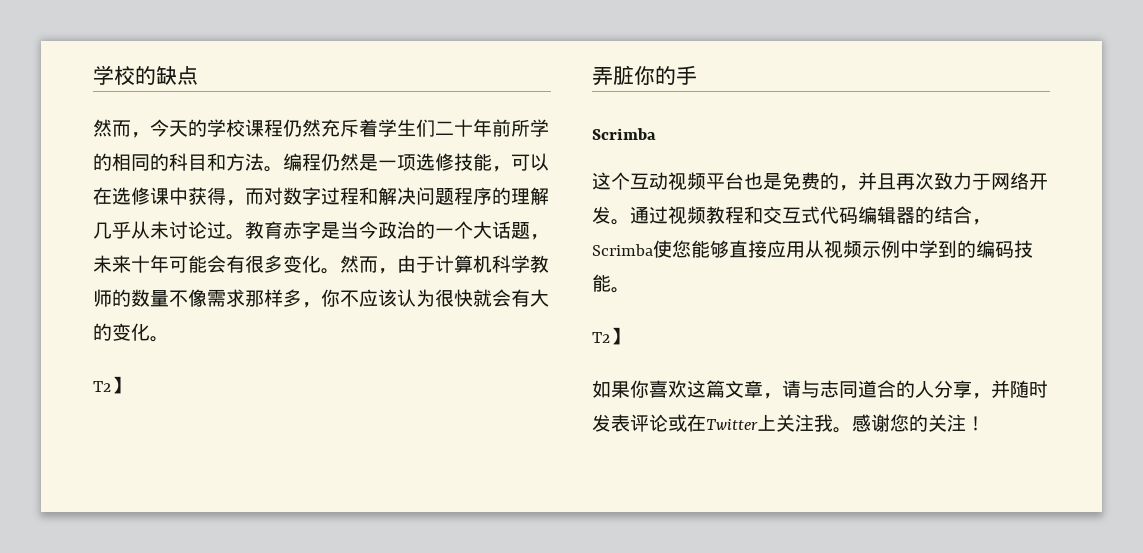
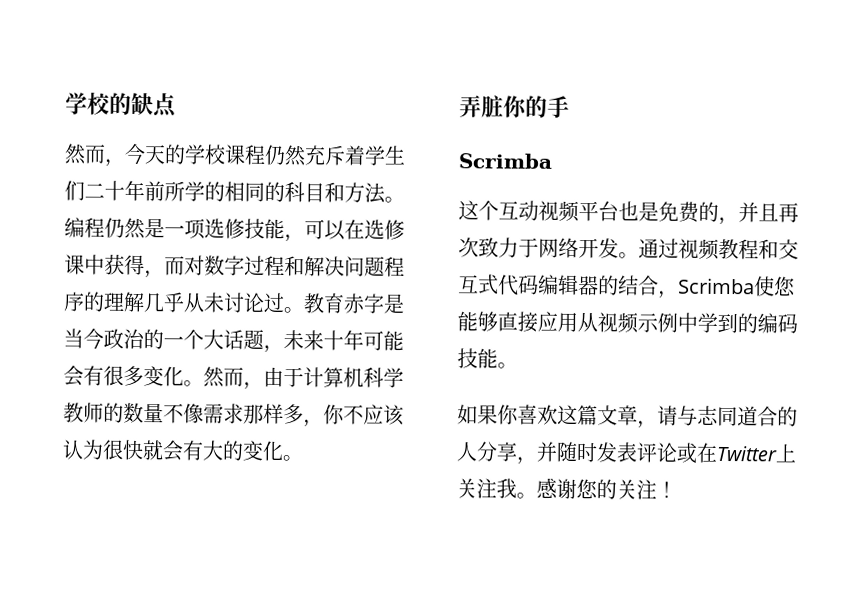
  然而，由于计算机科学教师的数量不像需求那样多，你不应该认为很快就会有大的变化。
- T2】
  通过视频教程和交互式代码编辑器的结合，Scrimba使您能够直接应用从视频示例中学到的编码技能。
- T2】

